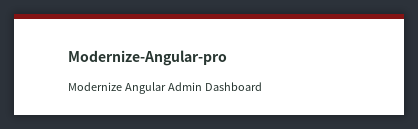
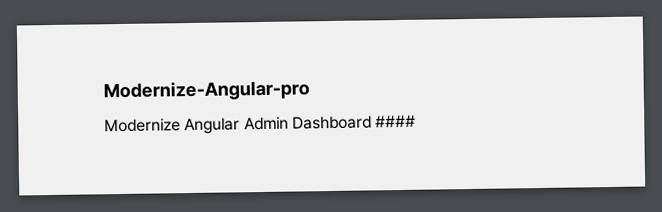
- Modernize Angular Admin Dashboard
+ Modernize Angular Admin Dashboard ####

